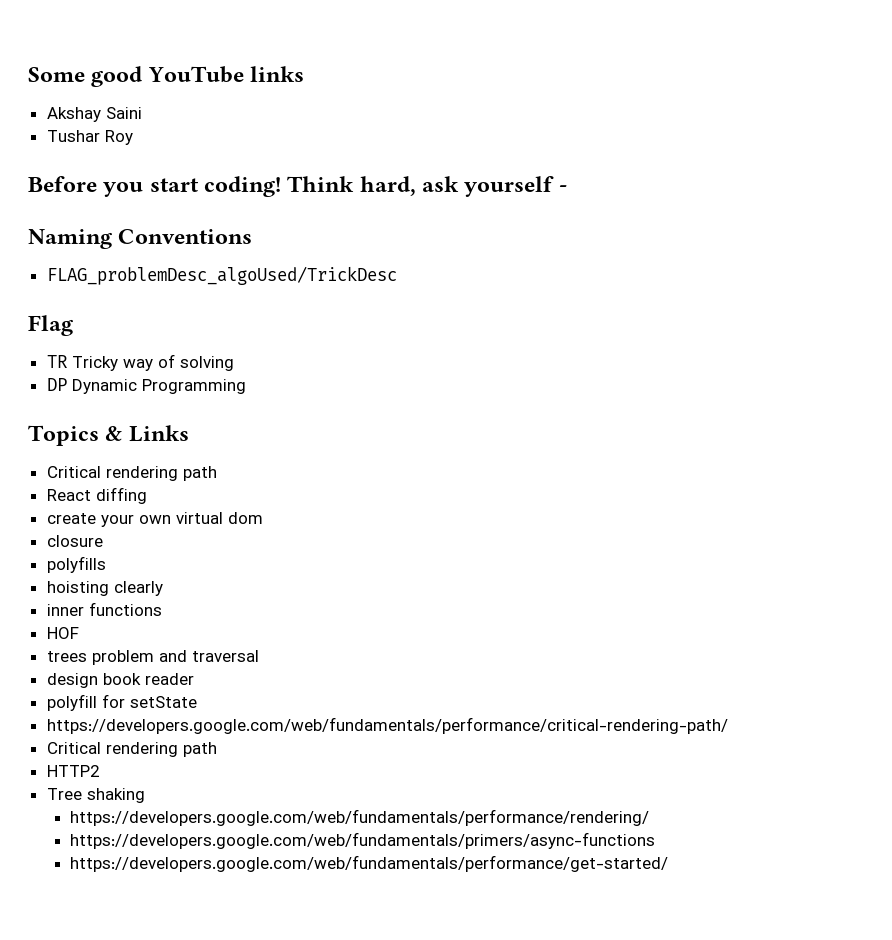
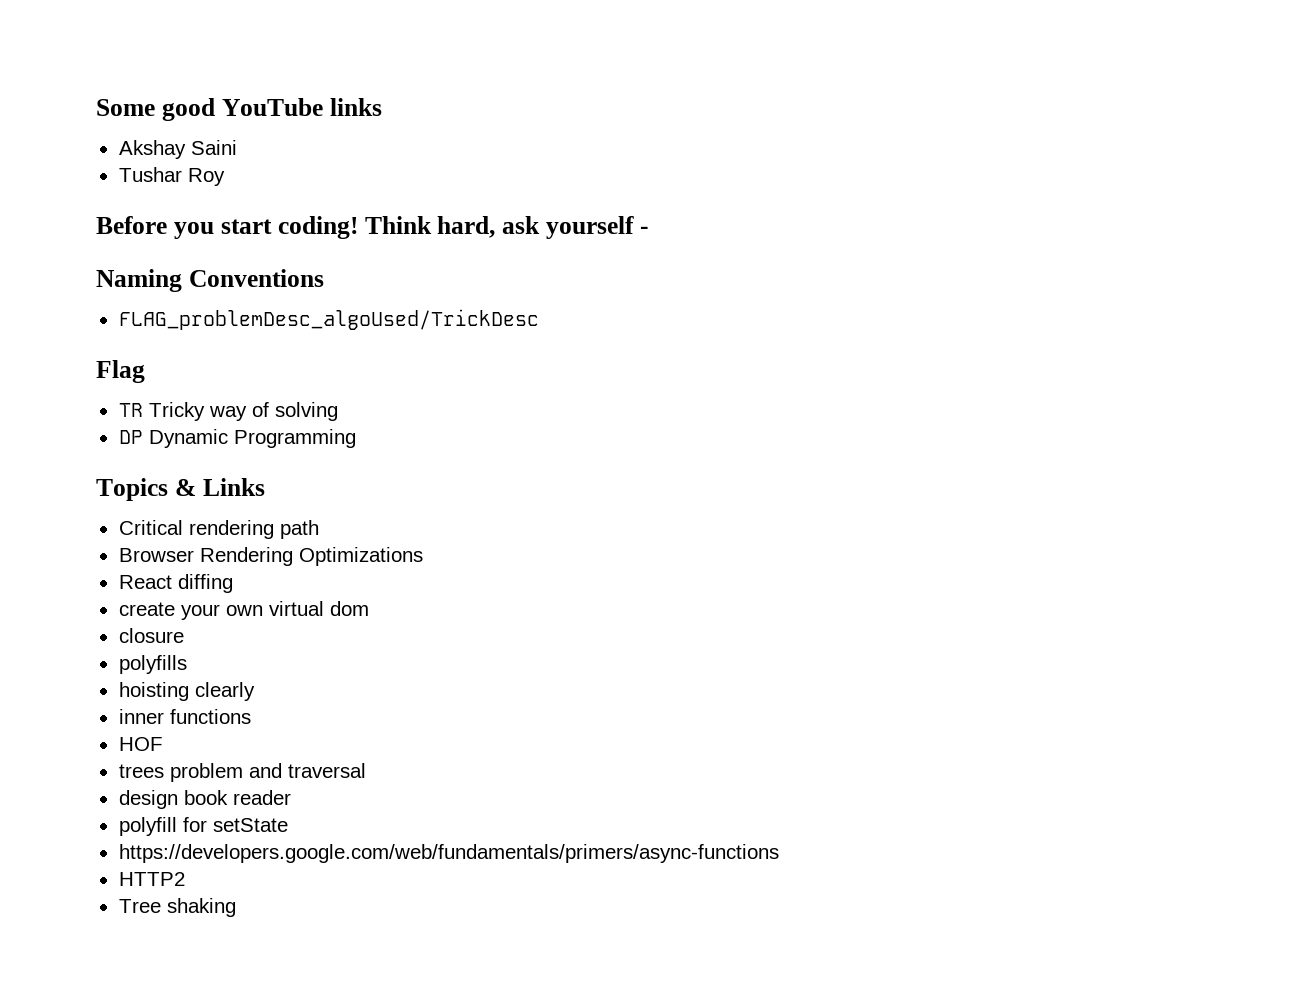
+ Browser Rendering Optimizations
- https://developers.google.com/web/fundamentals/performance/critical-rendering-path/
- Critical rendering path
+ https://developers.google.com/web/fundamentals/primers/async-functions
- https://developers.google.com/web/fundamentals/performance/rendering/
- https://developers.google.com/web/fundamentals/primers/async-functions
- https://developers.google.com/web/fundamentals/performance/get-started/

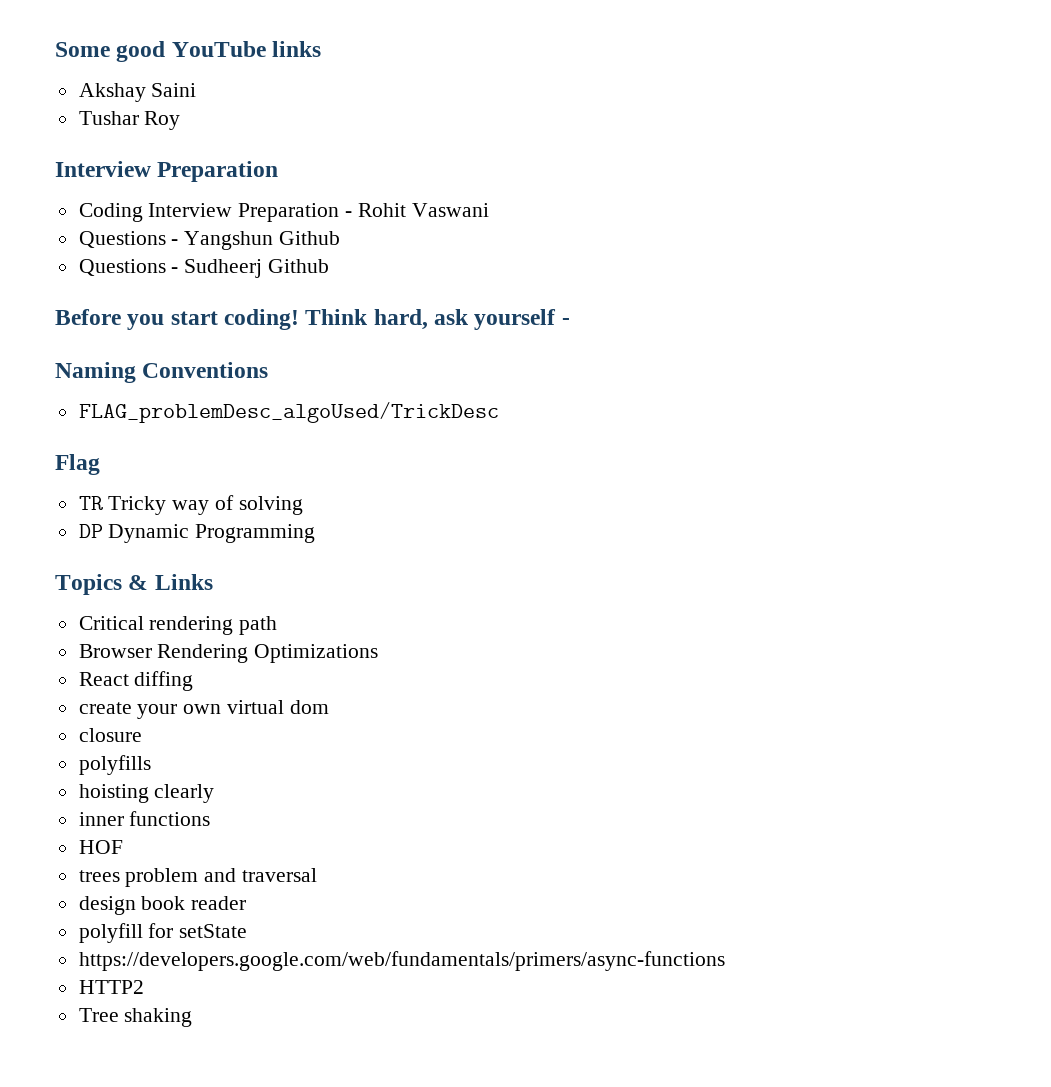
  Tushar Roy
+ Interview Preparation
+ Coding Interview Preparation - Rohit Vaswani
+ Questions - Yangshun Github
+ Questions - Sudheerj Github

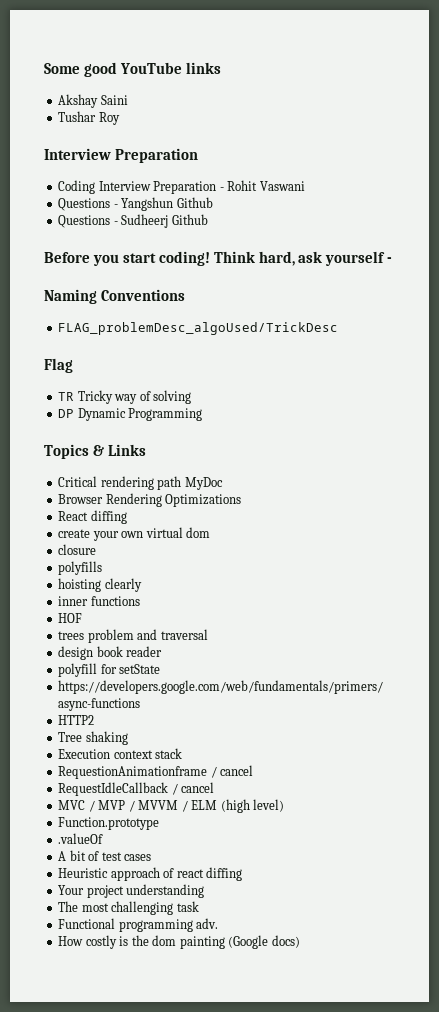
- Critical rendering path
+ Critical rendering path MyDoc
+ Execution context stack
+ RequestionAnimationframe / cancel
+ RequestIdleCallback / cancel
+ MVC / MVP / MVVM / ELM (high level)
+ Function.prototype
+ .valueOf
+ A bit of test cases
+ Heuristic approach of react diffing
+ Your project understanding
+ The most challenging task
+ Functional programming adv.
+ How costly is the dom painting (Google docs)

